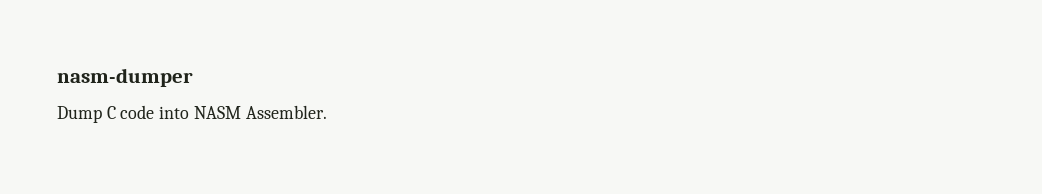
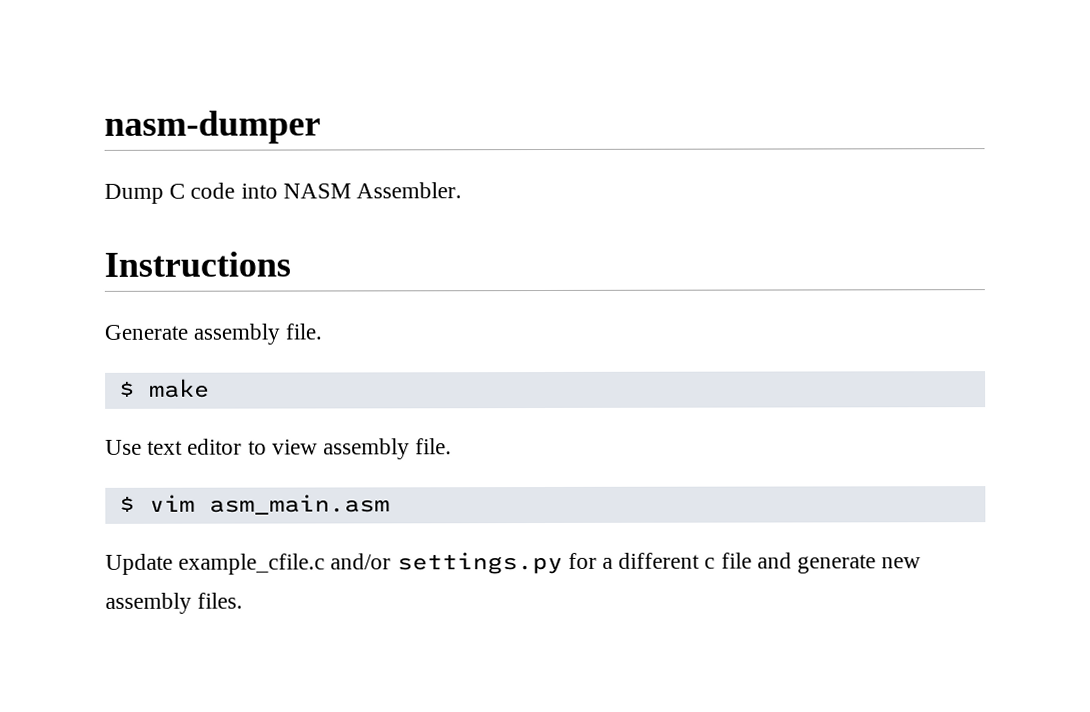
+ Instructions
+ Generate assembly file.
+ $ make
+ Use text editor to view assembly file.
+ $ vim asm_main.asm
+ Update example_cfile.c and/or settings.py for a different c file and generate new assembly files.

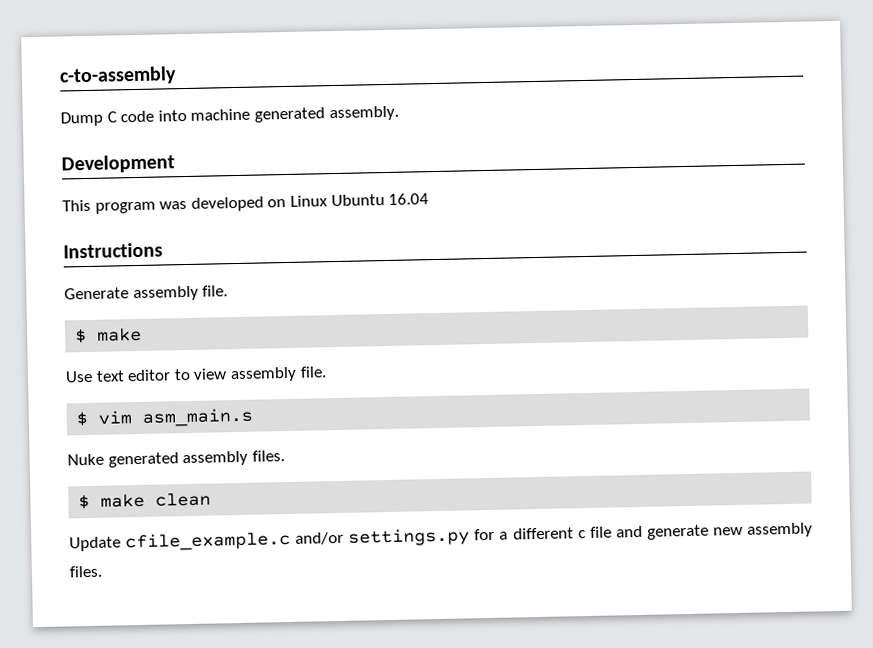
- nasm-dumper
+ c-to-assembly
- Dump C code into NASM Assembler.
+ Dump C code into machine generated assembly.
+ Development
+ This program was developed on Linux Ubuntu 16.04
- $ vim asm_main.asm
+ $ vim asm_main.s
+ Nuke generated assembly files.
+ $ make clean
- Update example_cfile.c and/or settings.py for a different c file and generate new assembly files.
+ Update cfile_example.c and/or settings.py for a different c file and generate new assembly files.

